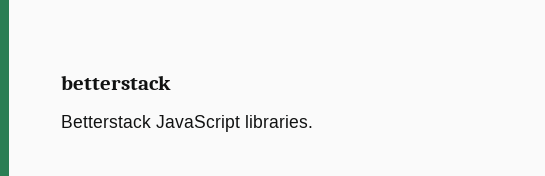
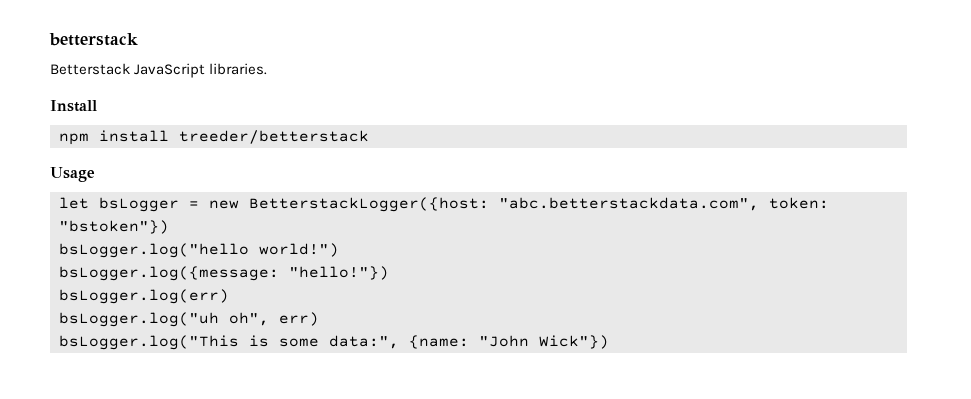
+ Install
+ npm install treeder/betterstack
+ Usage
+ let bsLogger = new BetterstackLogger({host: "abc.betterstackdata.com", token: "bstoken"})
+ bsLogger.log("hello world!")
+ bsLogger.log({message: "hello!"})
+ bsLogger.log(err)
+ bsLogger.log("uh oh", err)
+ bsLogger.log("This is some data:", {name: "John Wick"})

